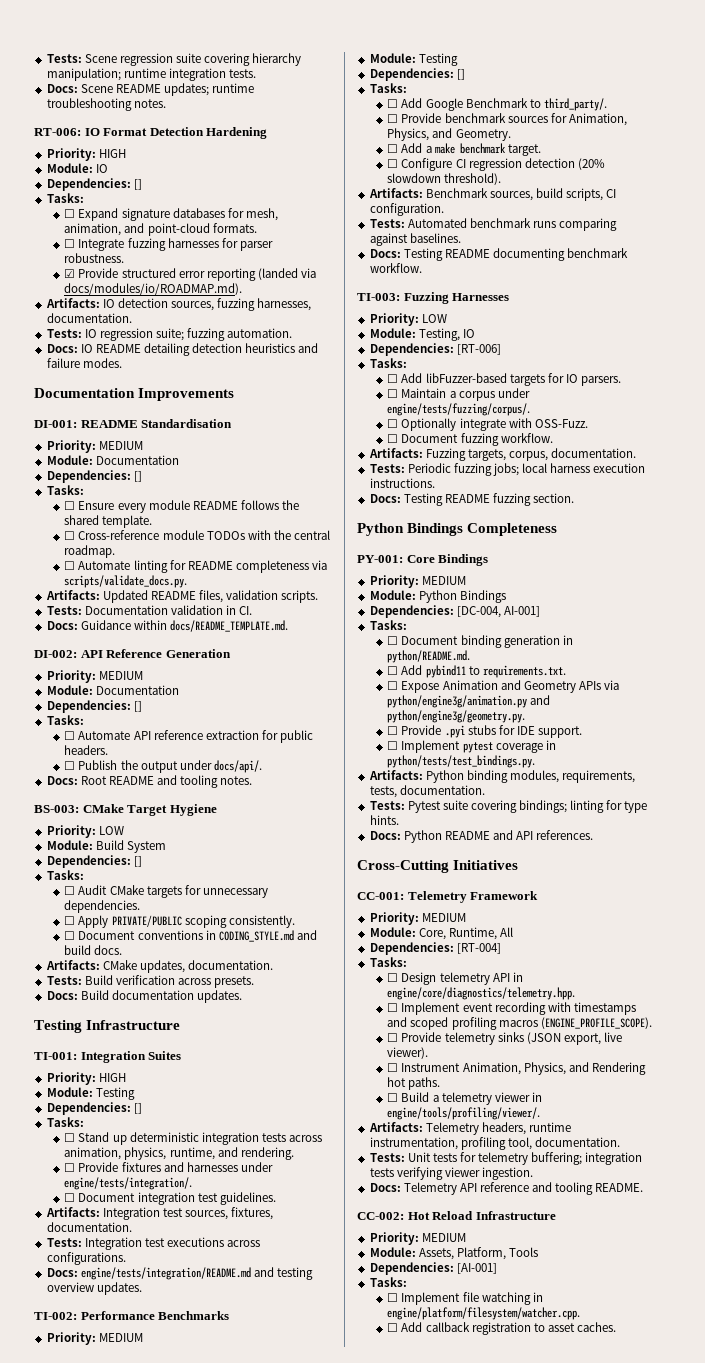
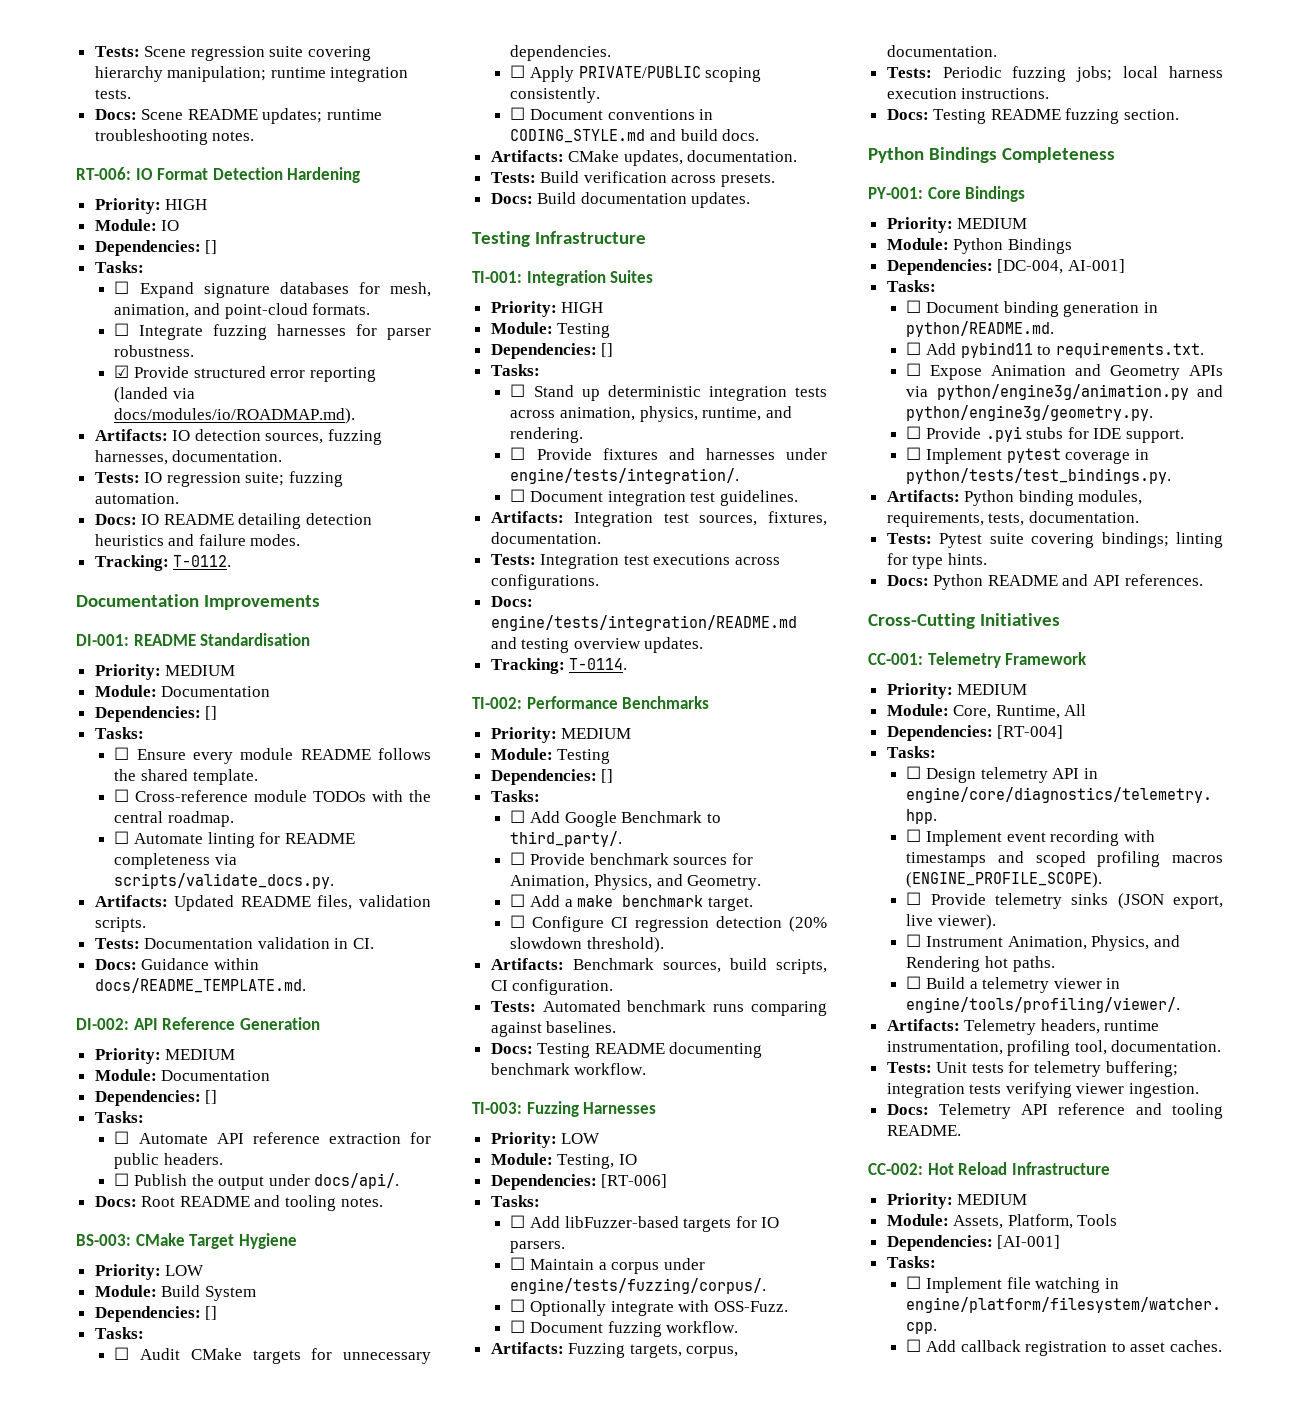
+ Tracking: T-0112.
+ Tracking: T-0114.

